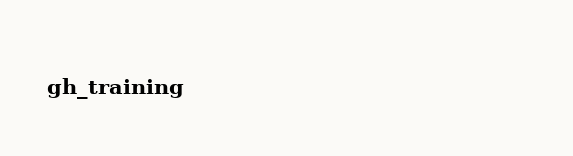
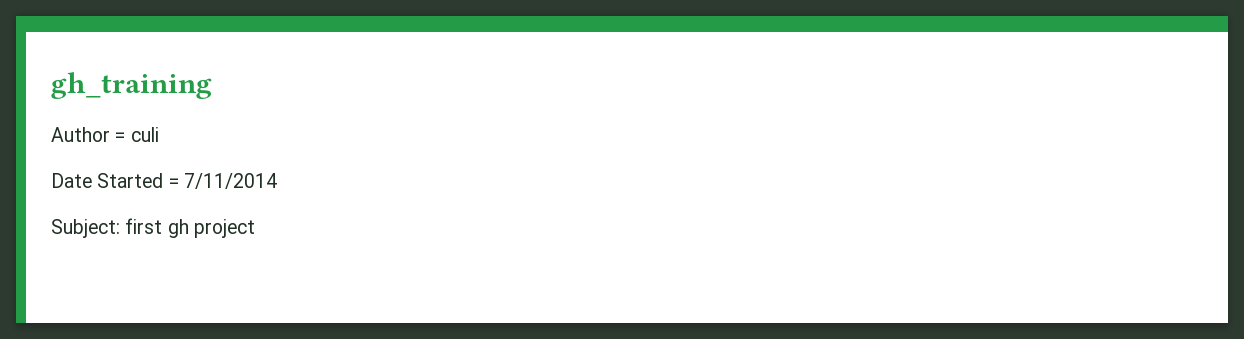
+ Author = culi
+ Date Started = 7/11/2014
+ Subject: first gh project

